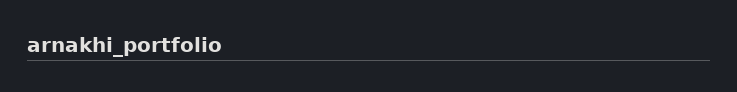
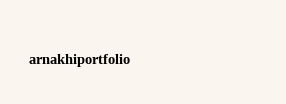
- arnakhi_portfolio
+ arnakhiportfolio

